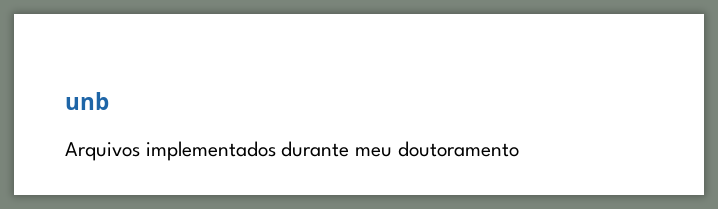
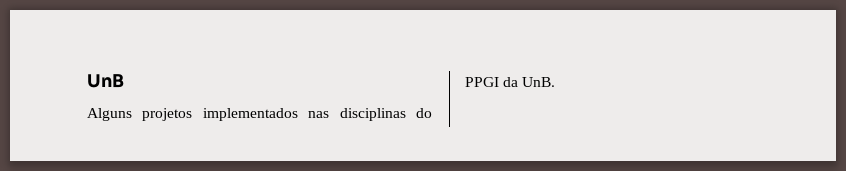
- unb
- Arquivos implementados durante meu doutoramento
+ UnB
+ Alguns projetos implementados nas disciplinas do PPGI da UnB.

